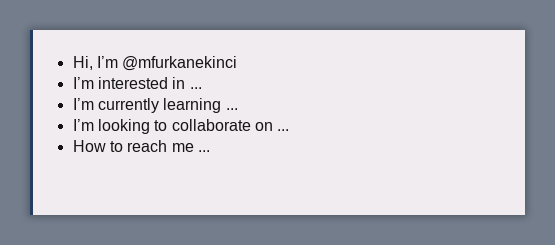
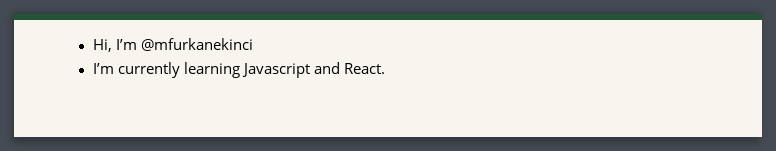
- I’m interested in ...
- I’m currently learning ...
- I’m looking to collaborate on ...
- How to reach me ...
+ I’m currently learning Javascript and React.

